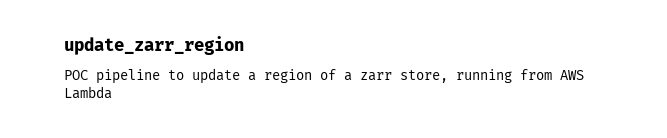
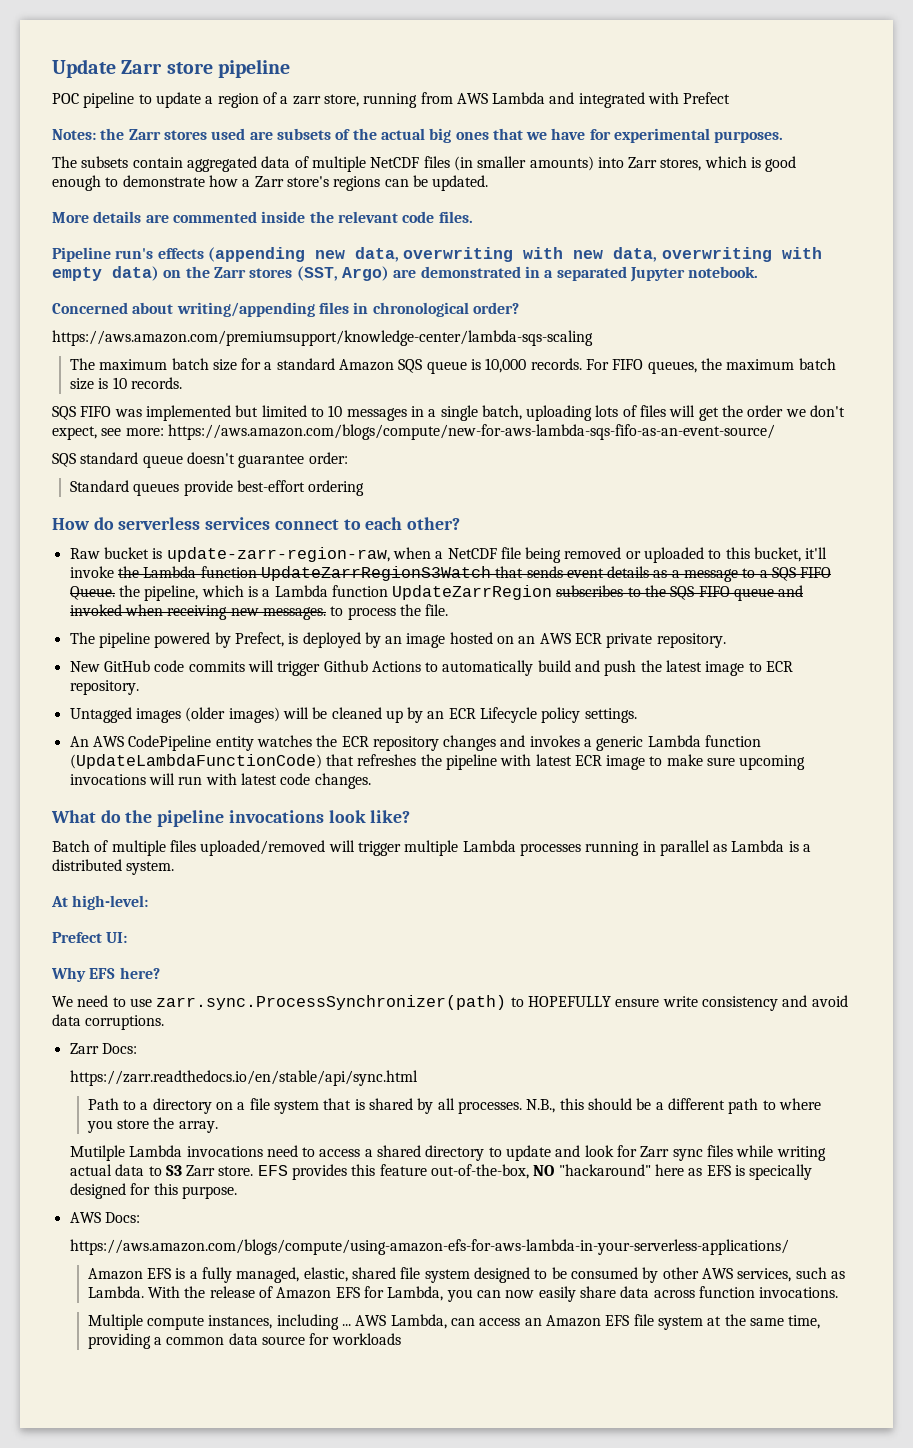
- update_zarr_region
+ Update Zarr store pipeline
- POC pipeline to update a region of a zarr store, running from AWS Lambda
+ POC pipeline to update a region of a zarr store, running from AWS Lambda and integrated with Prefect
+ Notes: the Zarr stores used are subsets of the actual big ones that we have for experimental purposes.
+ The subsets contain aggregated data of multiple NetCDF files (in smaller amounts) into Zarr stores, which is good enough to demonstrate how a Zarr store's regions can be updated.
+ More details are commented inside the relevant code files.
+ Pipeline run's effects (appending new data, overwriting with new data, overwriting with empty data) on the Zarr stores (SST, Argo) are demonstrated in a separated Jupyter notebook.
+ Concerned about writing/appending files in chronological order?
+ https://aws.amazon.com/premiumsupport/knowledge-center/lambda-sqs-scaling
+ The maximum batch size for a standard Amazon SQS queue is 10,000 records. For FIFO queues, the maximum batch size is 10 records.
+ SQS FIFO was implemented but limited to 10 messages in a single batch, uploading lots of files will get the order we don't expect, see more: https://aws.amazon.com/blogs/compute/new-for-aws-lambda-sqs-fifo-as-an-event-source/
+ SQS standard queue doesn't guarantee order:
+ Standard queues provide best-effort ordering
+ How do serverless services connect to each other?
+ Raw bucket is update-zarr-region-raw, when a NetCDF file being removed or uploaded to this bucket, it'll invoke the Lambda function UpdateZarrRegionS3Watch that sends event details as a message to a SQS FIFO Queue. the pipeline, which is a Lambda function UpdateZarrRegion subscribes to the SQS FIFO queue and invoked when receiving new messages. to process the file.
+ The pipeline powered by Prefect, is deployed by an image hosted on an AWS ECR private repository.
+ New GitHub code commits will trigger Github Actions to automatically build and push the latest image to ECR repository.
+ Untagged images (older images) will be cleaned up by an ECR Lifecycle policy settings.
+ An AWS CodePipeline entity watches the ECR repository changes and invokes a generic Lambda function (UpdateLambdaFunctionCode) that refreshes the pipeline with latest ECR image to make sure upcoming invocations will run with latest code changes.
+ What do the pipeline invocations look like?
+ Batch of multiple files uploaded/removed will trigger multiple Lambda processes running in parallel as Lambda is a distributed system.
+ At high-level:
+ Prefect UI:
+ Why EFS here?
+ We need to use zarr.sync.ProcessSynchronizer(path) to HOPEFULLY ensure write consistency and avoid data corruptions.
+ Zarr Docs:
+ https://zarr.readthedocs.io/en/stable/api/sync.html
+ Path to a directory on a file system that is shared by all processes. N.B., this should be a different path to where you store the array.
+ Mutilple Lambda invocations need to access a shared directory to update and look for Zarr sync files while writing actual data to S3 Zarr store. EFS provides this feature out-of-the-box, NO "hackaround" here as EFS is specically designed for this purpose.
+ AWS Docs:
+ https://aws.amazon.com/blogs/compute/using-amazon-efs-for-aws-lambda-in-your-serverless-applications/
+ Amazon EFS is a fully managed, elastic, shared file system designed to be consumed by other AWS services, such as Lambda. With the release of Amazon EFS for Lambda, you can now easily share data across function invocations.
+ Multiple compute instances, including ... AWS Lambda, can access an Amazon EFS file system at the same time, providing a common data source for workloads

